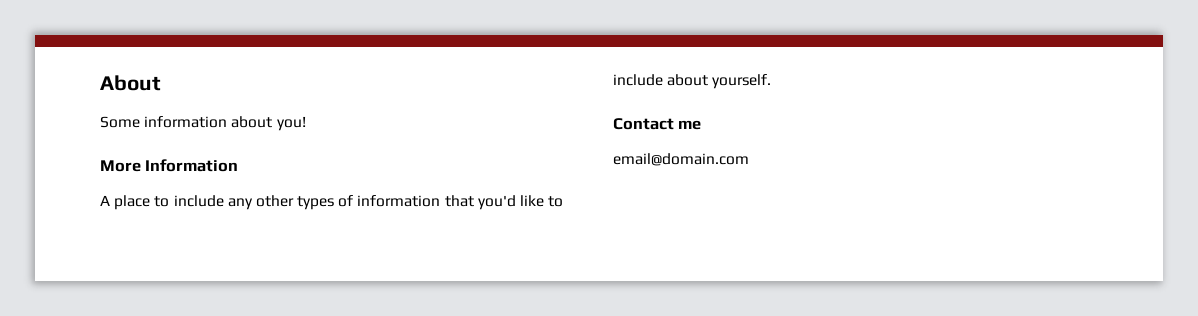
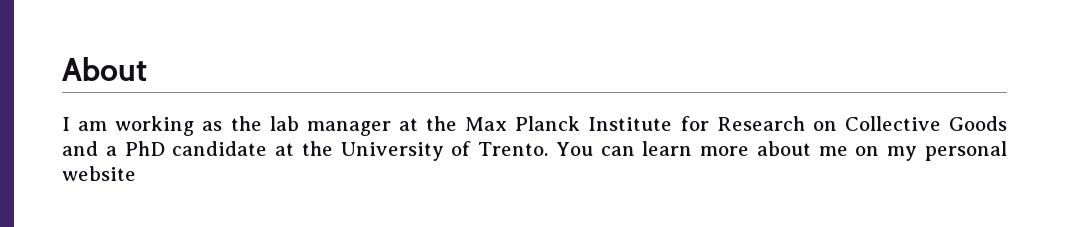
- Some information about you!
- More Information
- A place to include any other types of information that you'd like to include about yourself.
- Contact me
- email@domain.com
+ I am working as the lab manager at the Max Planck Institute for Research on Collective Goods and a PhD candidate at the University of Trento. You can learn more about me on my personal website

